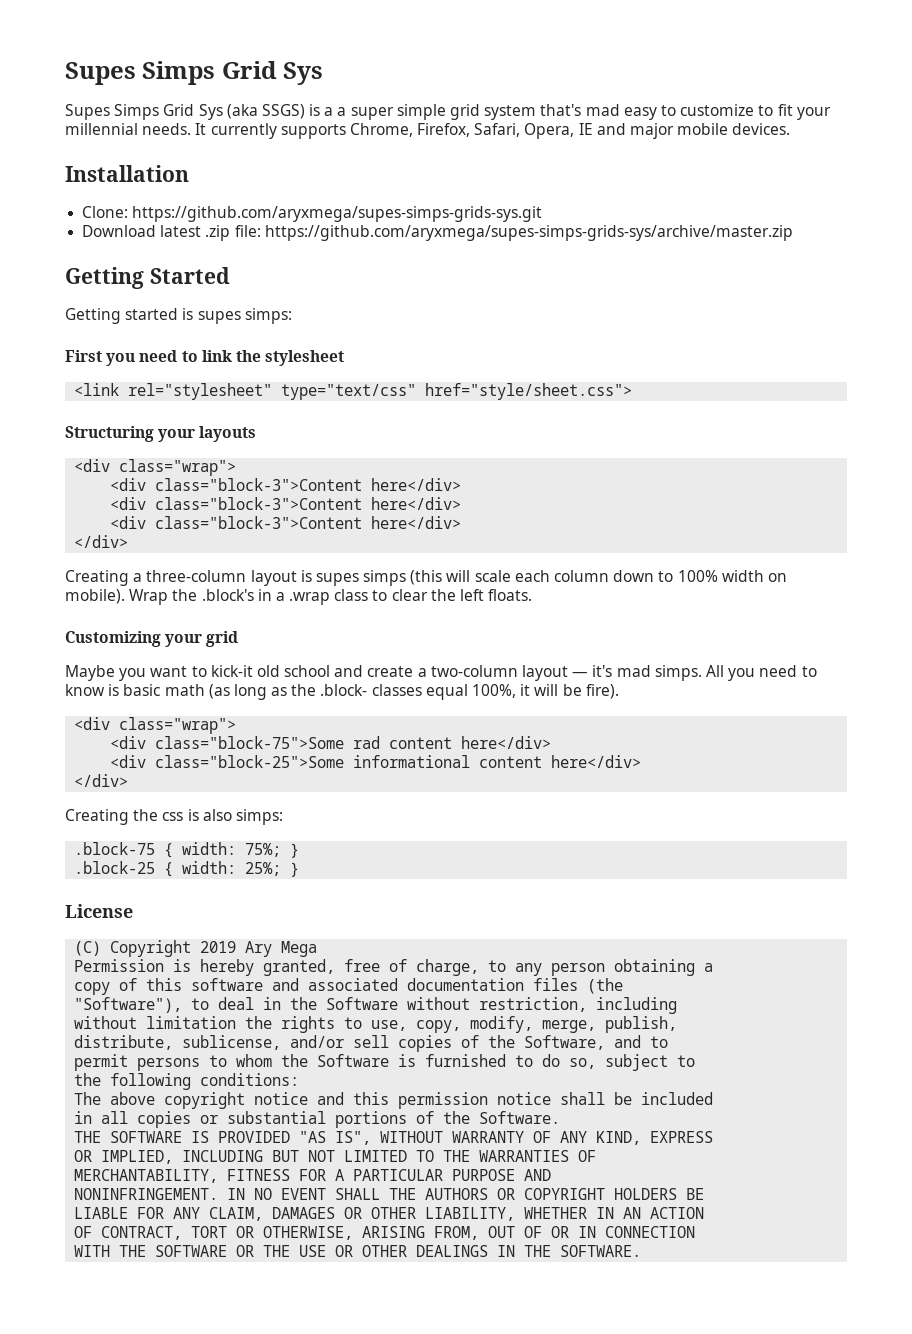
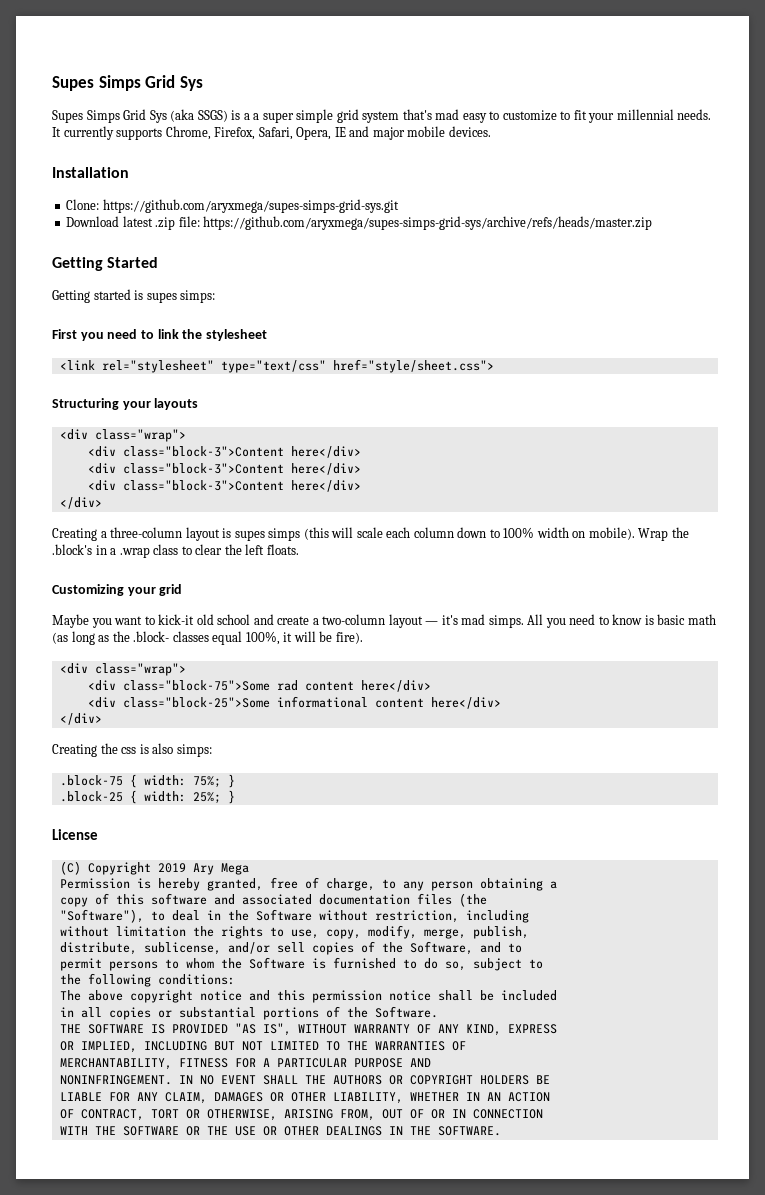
- Clone: https://github.com/aryxmega/supes-simps-grids-sys.git
+ Clone: https://github.com/aryxmega/supes-simps-grid-sys.git
- Download latest .zip file: https://github.com/aryxmega/supes-simps-grids-sys/archive/master.zip
+ Download latest .zip file: https://github.com/aryxmega/supes-simps-grid-sys/archive/refs/heads/master.zip

